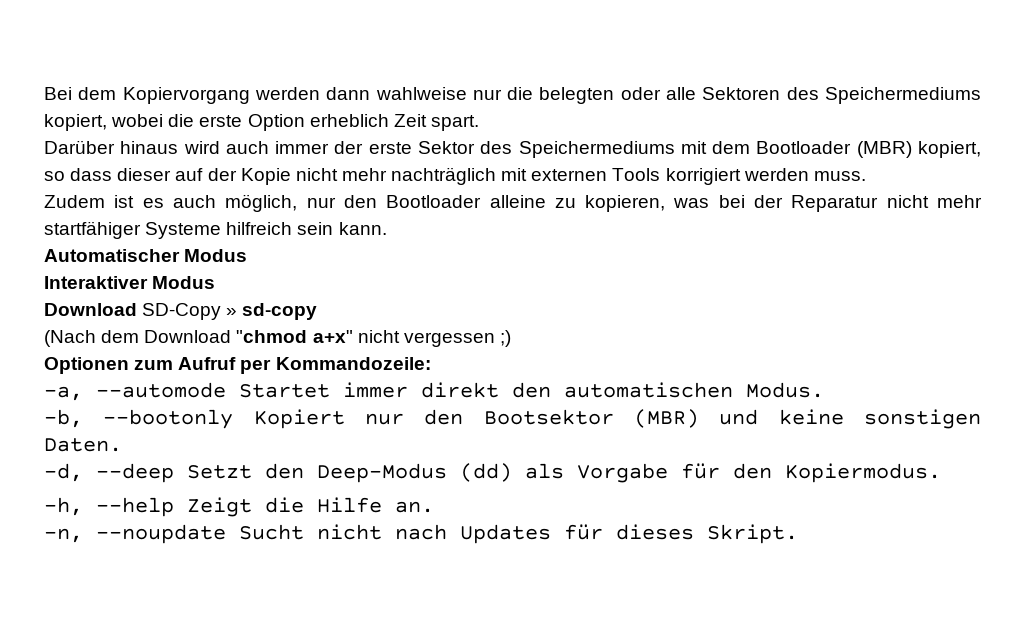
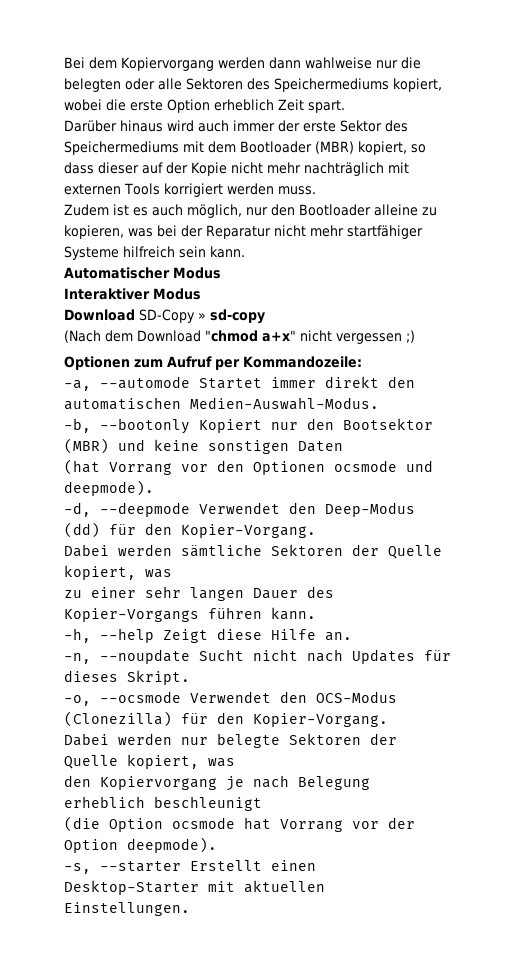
- -a, --automode Startet immer direkt den automatischen Modus.
+ -a, --automode Startet immer direkt den automatischen Medien-Auswahl-Modus.
- -b, --bootonly Kopiert nur den Bootsektor (MBR) und keine sonstigen Daten.
+ -b, --bootonly Kopiert nur den Bootsektor (MBR) und keine sonstigen Daten
+ (hat Vorrang vor den Optionen ocsmode und deepmode).
- -d, --deep Setzt den Deep-Modus (dd) als Vorgabe für den Kopiermodus.
+ -d, --deepmode Verwendet den Deep-Modus (dd) für den Kopier-Vorgang.
+ Dabei werden sämtliche Sektoren der Quelle kopiert, was
+ zu einer sehr langen Dauer des Kopier-Vorgangs führen kann.
- -h, --help Zeigt die Hilfe an.
+ -h, --help Zeigt diese Hilfe an.
+ -o, --ocsmode Verwendet den OCS-Modus (Clonezilla) für den Kopier-Vorgang.
+ Dabei werden nur belegte Sektoren der Quelle kopiert, was
+ den Kopiervorgang je nach Belegung erheblich beschleunigt
+ (die Option ocsmode hat Vorrang vor der Option deepmode).
+ -s, --starter Erstellt einen Desktop-Starter mit aktuellen Einstellungen.

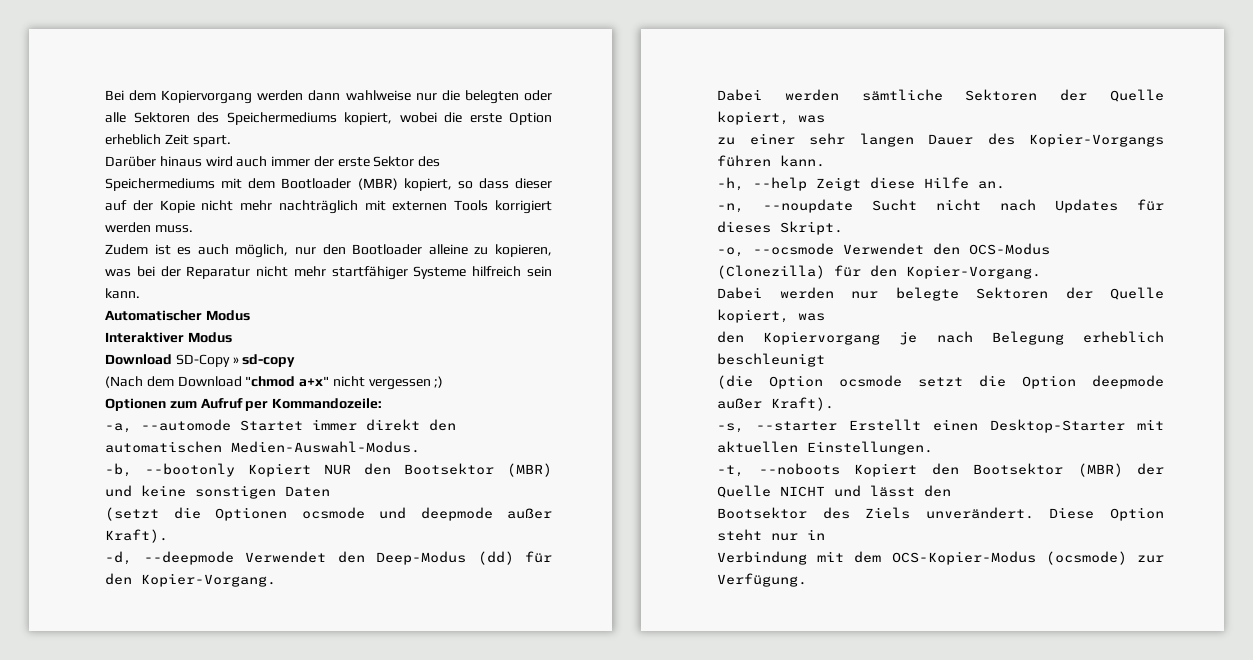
- -b, --bootonly Kopiert nur den Bootsektor (MBR) und keine sonstigen Daten
+ -b, --bootonly Kopiert NUR den Bootsektor (MBR) und keine sonstigen Daten
- (hat Vorrang vor den Optionen ocsmode und deepmode).
+ (setzt die Optionen ocsmode und deepmode außer Kraft).
- (die Option ocsmode hat Vorrang vor der Option deepmode).
+ (die Option ocsmode setzt die Option deepmode außer Kraft).
+ -t, --noboots Kopiert den Bootsektor (MBR) der Quelle NICHT und lässt den
+ Bootsektor des Ziels unverändert. Diese Option steht nur in
+ Verbindung mit dem OCS-Kopier-Modus (ocsmode) zur Verfügung.

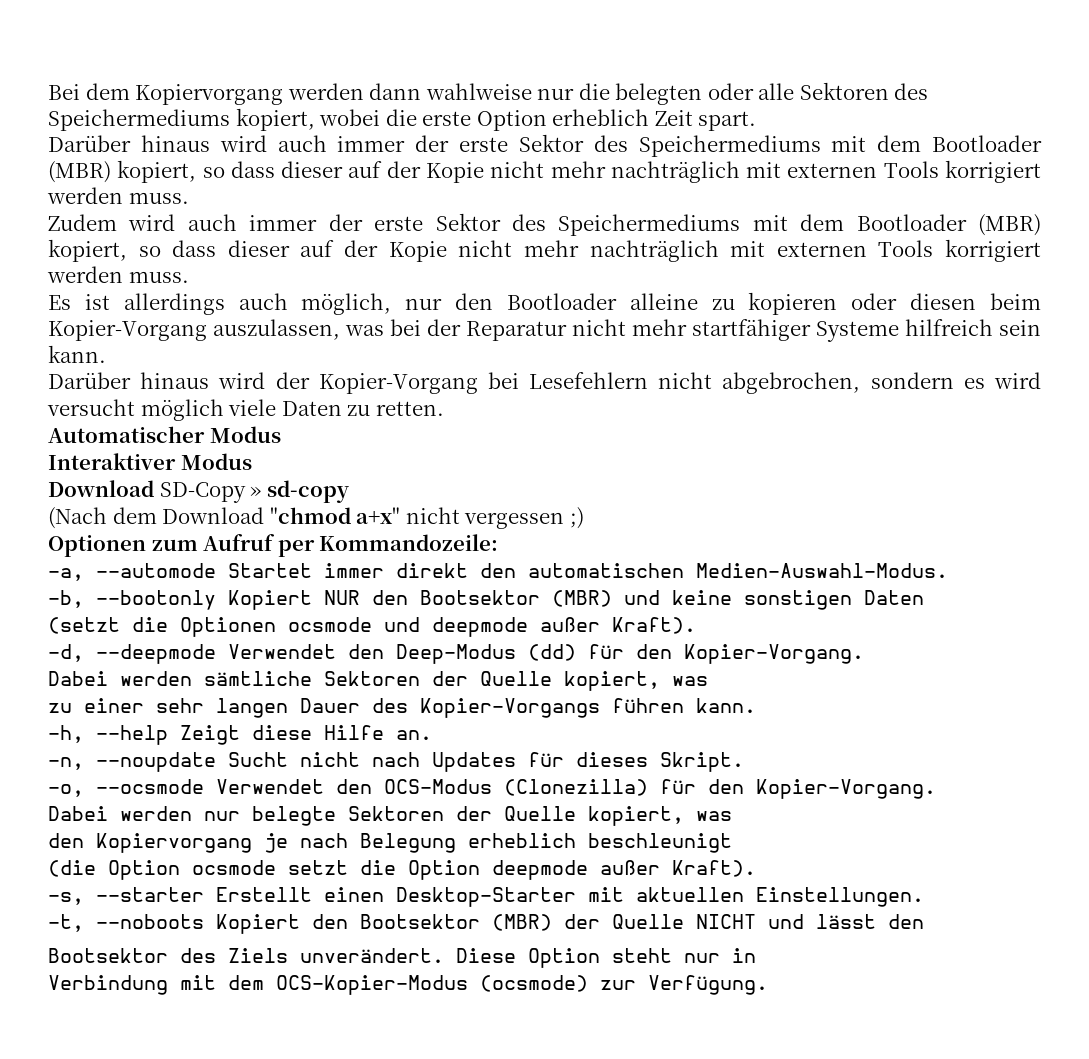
- Zudem ist es auch möglich, nur den Bootloader alleine zu kopieren, was bei der Reparatur nicht mehr startfähiger Systeme hilfreich sein kann.
+ Zudem wird auch immer der erste Sektor des Speichermediums mit dem Bootloader (MBR) kopiert, so dass dieser auf der Kopie nicht mehr nachträglich mit externen Tools korrigiert werden muss.
+ Es ist allerdings auch möglich, nur den Bootloader alleine zu kopieren oder diesen beim Kopier-Vorgang auszulassen, was bei der Reparatur nicht mehr startfähiger Systeme hilfreich sein kann.
+ Darüber hinaus wird der Kopier-Vorgang bei Lesefehlern nicht abgebrochen, sondern es wird versucht möglich viele Daten zu retten.

